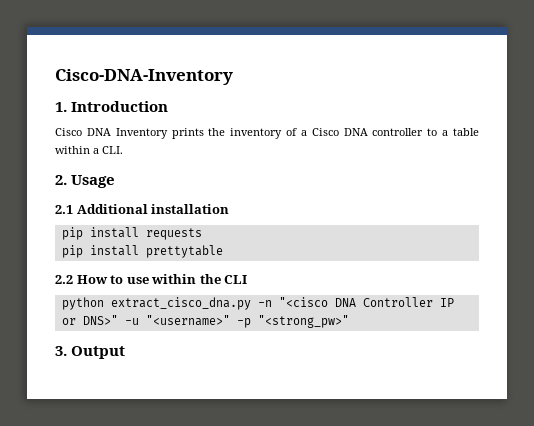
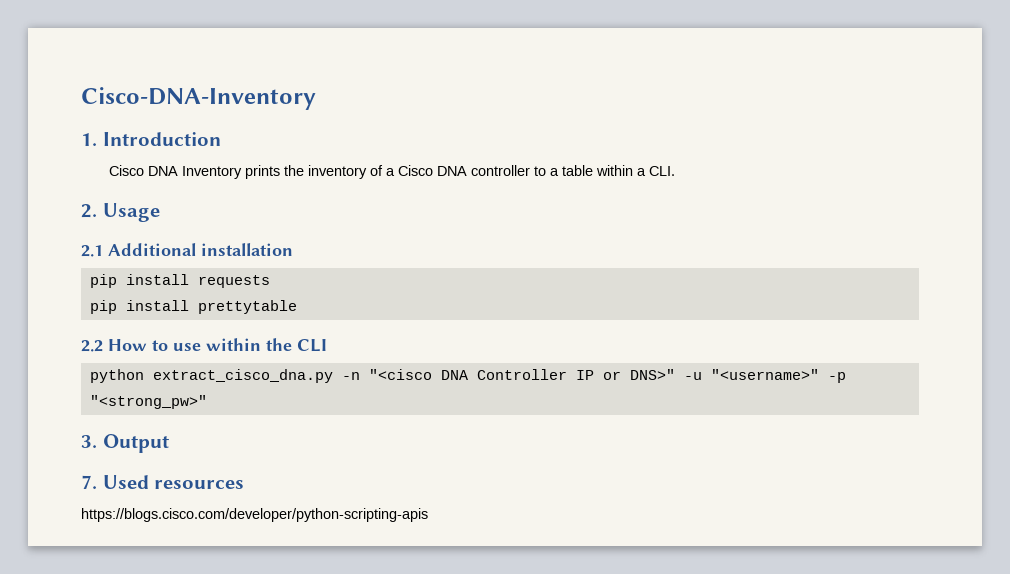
+ 7. Used resources
+ https://blogs.cisco.com/developer/python-scripting-apis

